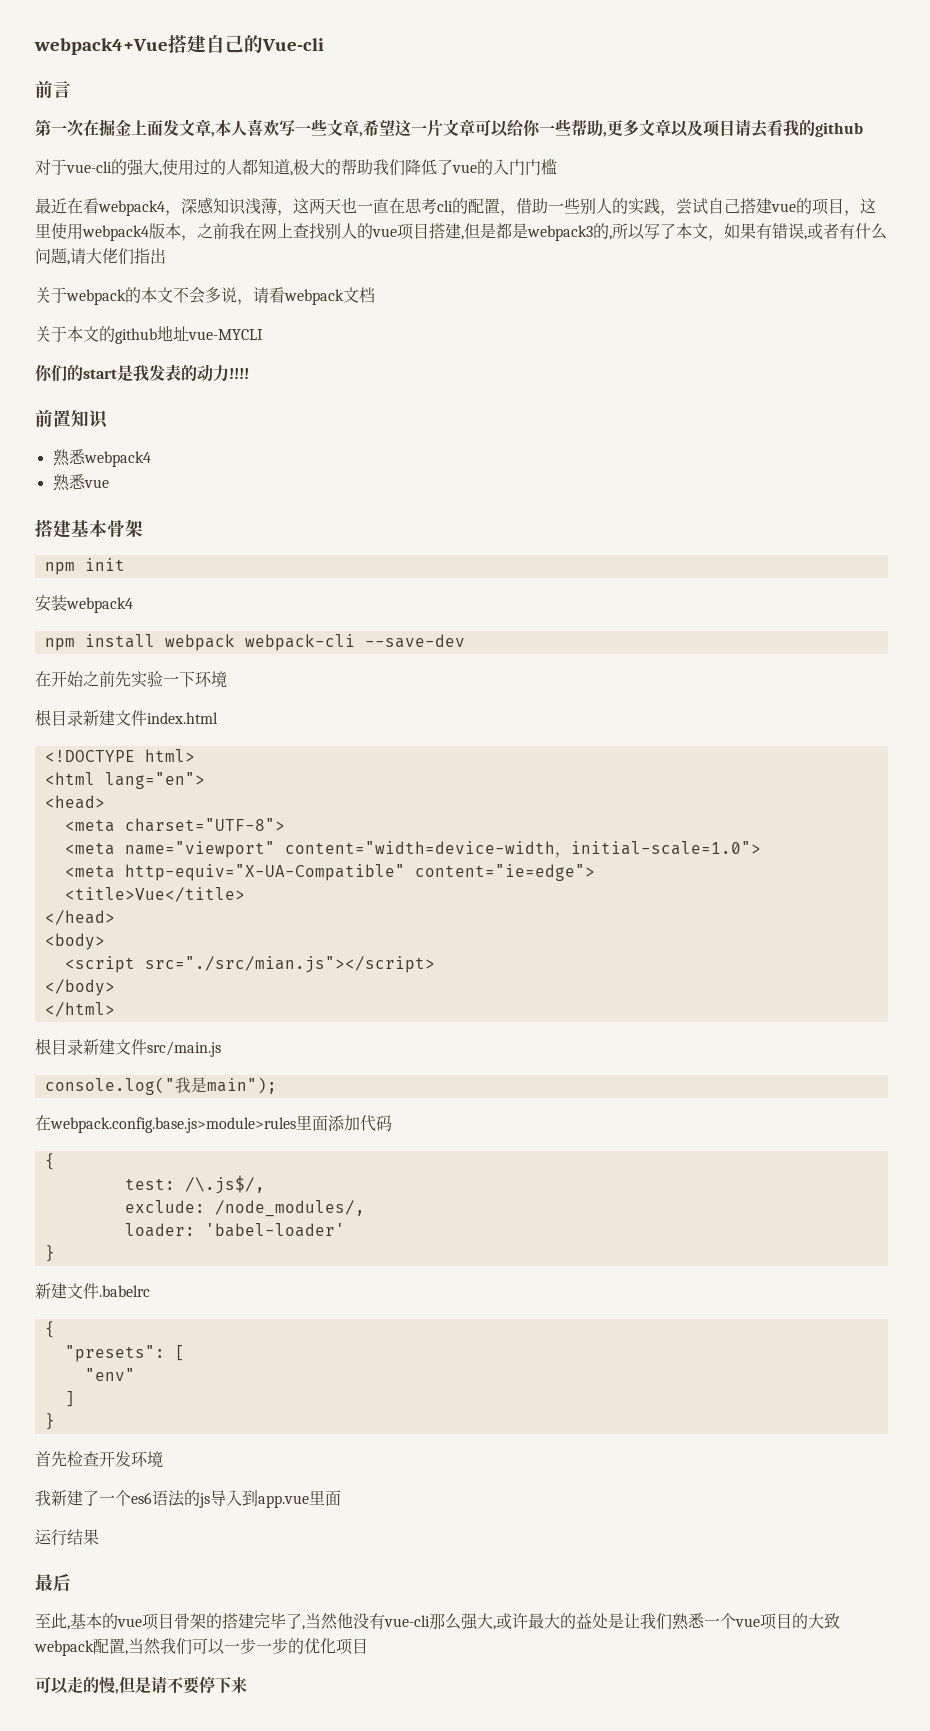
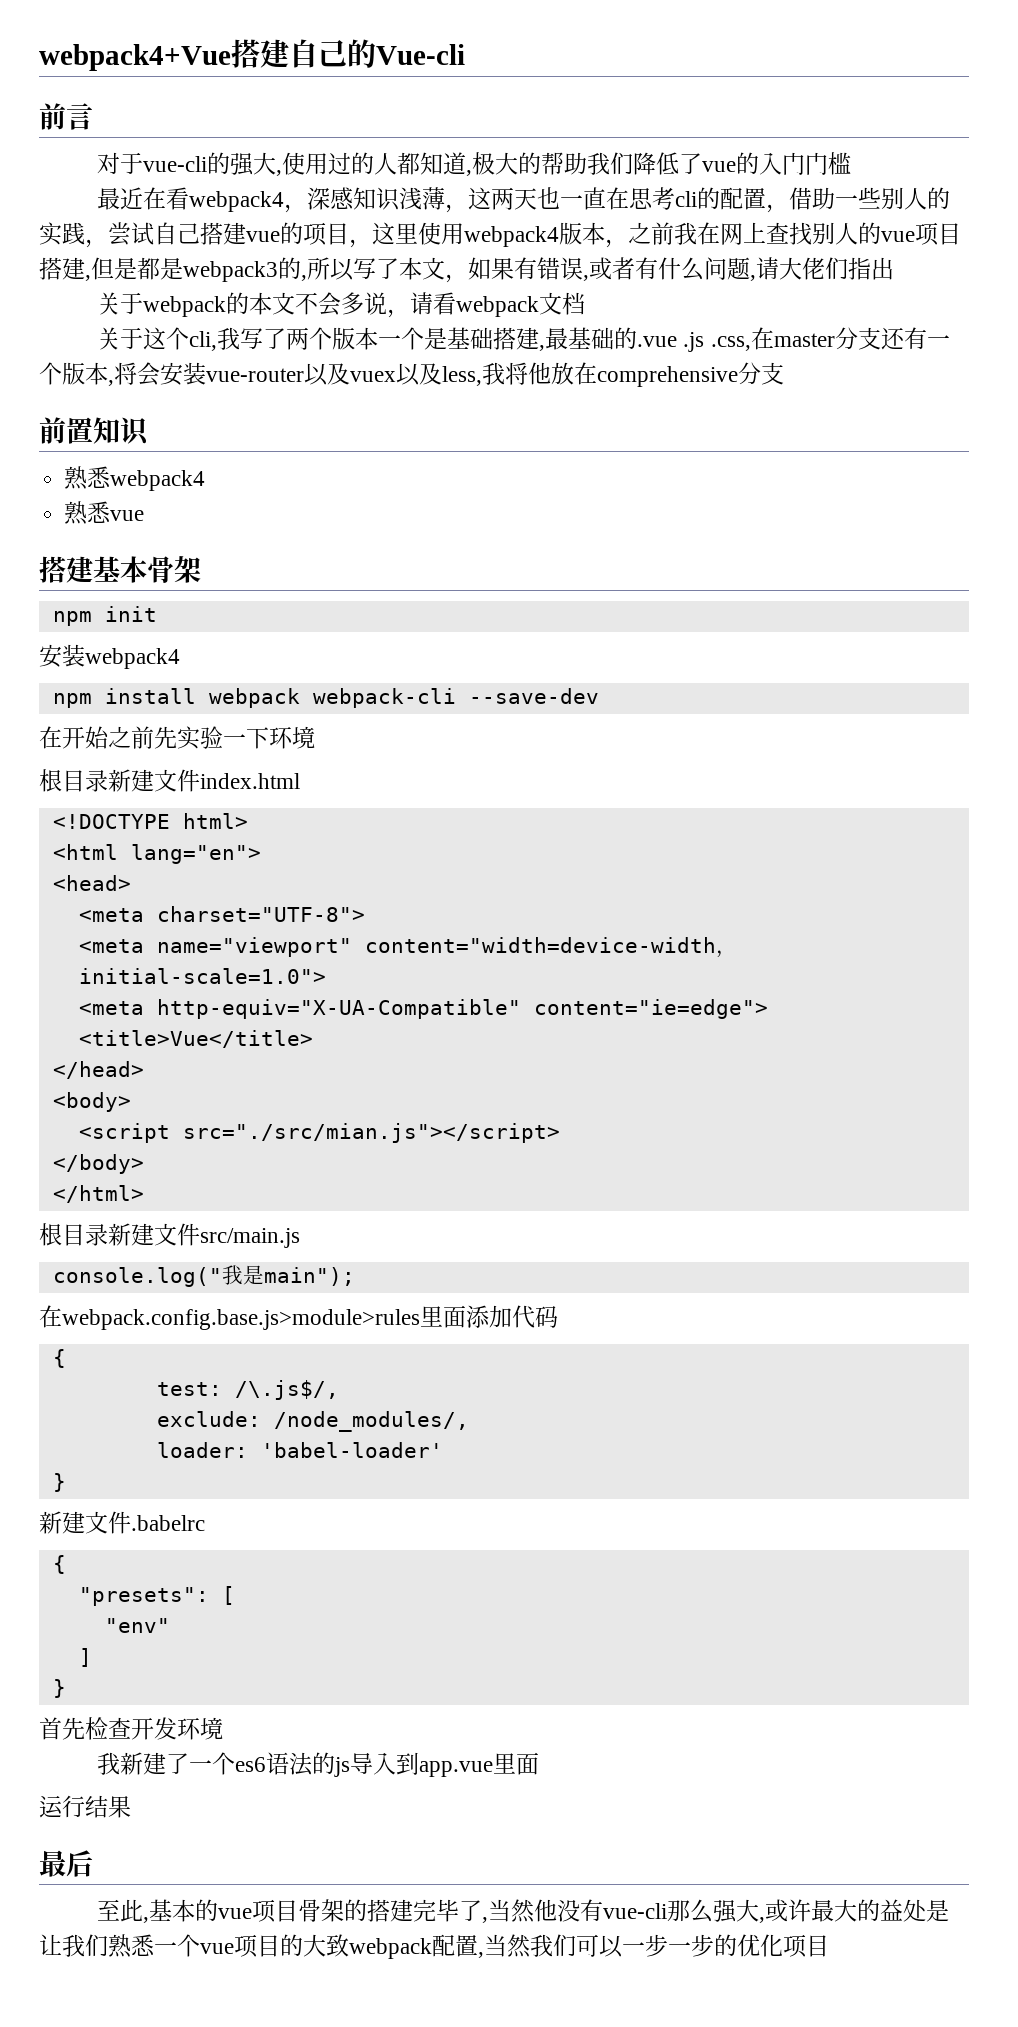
- 第一次在掘金上面发文章,本人喜欢写一些文章,希望这一片文章可以给你一些帮助,更多文章以及项目请去看我的github
- 关于本文的github地址vue-MYCLI
- 你们的start是我发表的动力!!!!
+ 关于这个cli,我写了两个版本一个是基础搭建,最基础的.vue .js .css,在master分支还有一个版本,将会安装vue-router以及vuex以及less,我将他放在comprehensive分支
- 可以走的慢,但是请不要停下来

